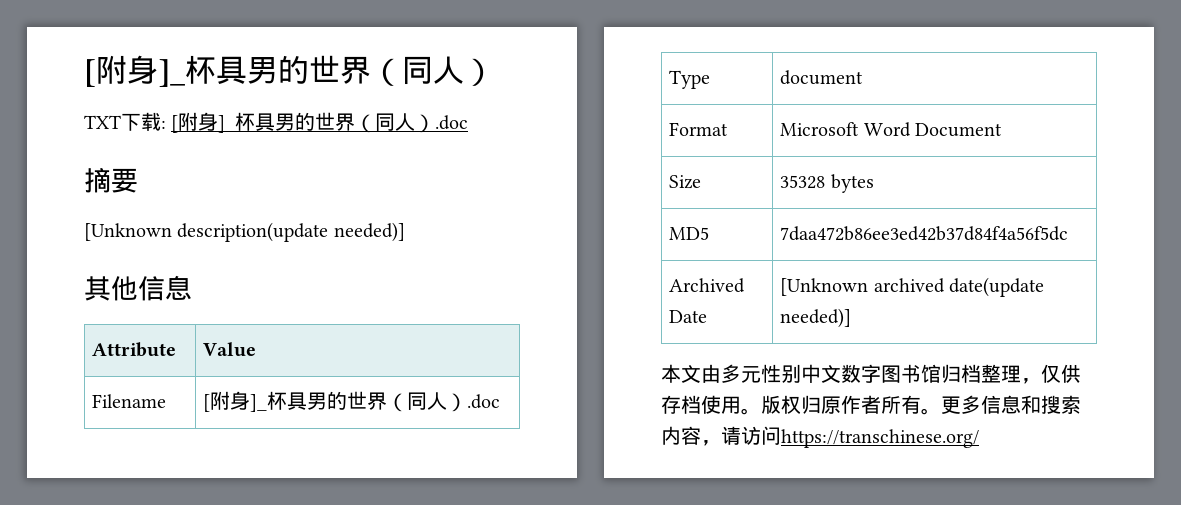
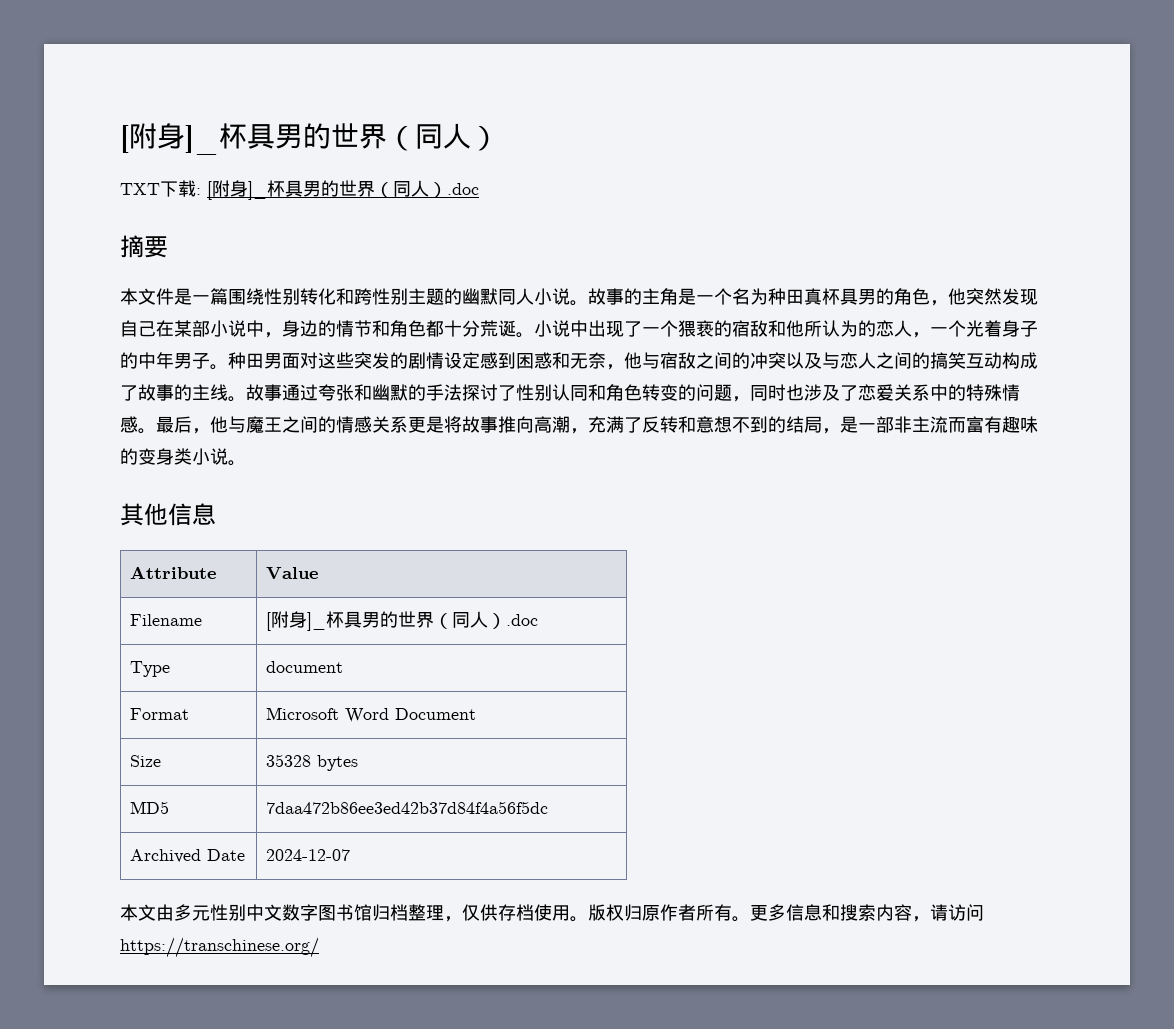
- [Unknown description(update needed)]
+ 本文件是一篇围绕性别转化和跨性别主题的幽默同人小说。故事的主角是一个名为种田真杯具男的角色，他突然发现自己在某部小说中，身边的情节和角色都十分荒诞。小说中出现了一个猥亵的宿敌和他所认为的恋人，一个光着身子的中年男子。种田男面对这些突发的剧情设定感到困惑和无奈，他与宿敌之间的冲突以及与恋人之间的搞笑互动构成了故事的主线。故事通过夸张和幽默的手法探讨了性别认同和角色转变的问题，同时也涉及了恋爱关系中的特殊情感。最后，他与魔王之间的情感关系更是将故事推向高潮，充满了反转和意想不到的结局，是一部非主流而富有趣味的变身类小说。
- Archived Date | [Unknown archived date(update needed)]
+ Archived Date | 2024-12-07

